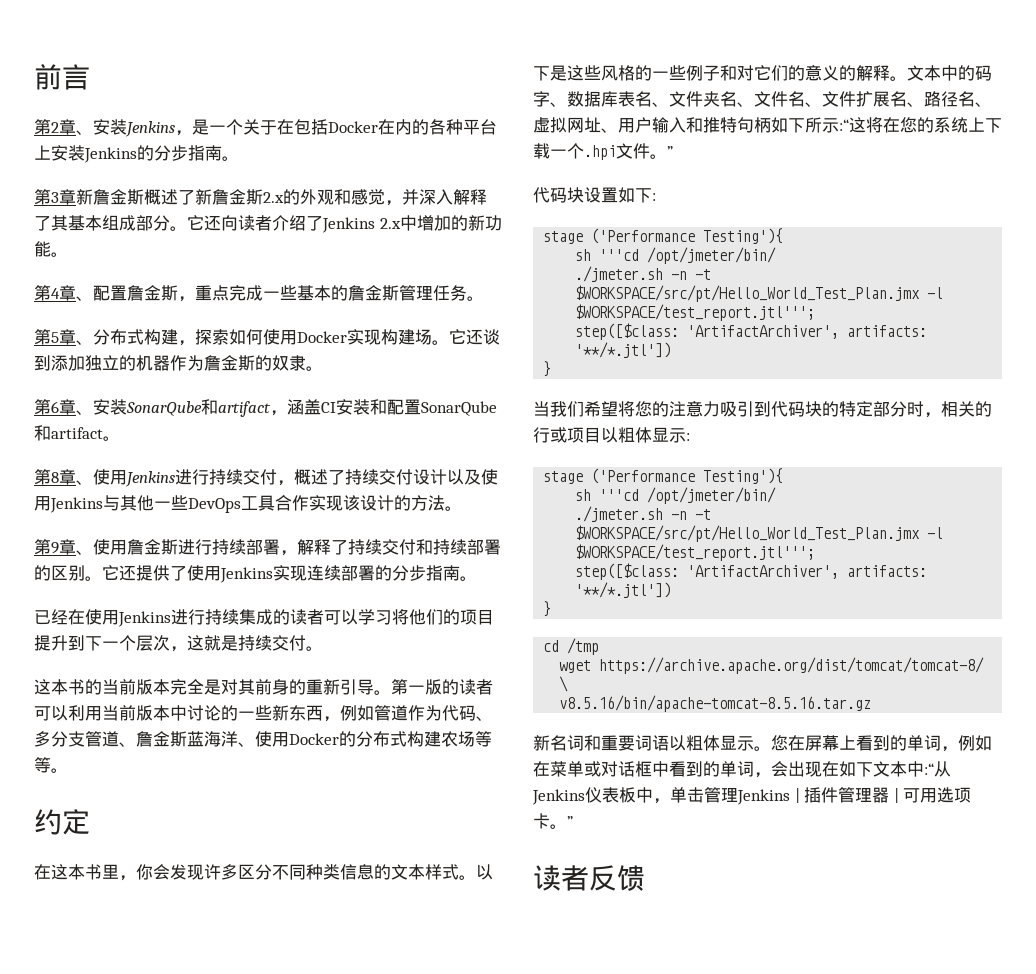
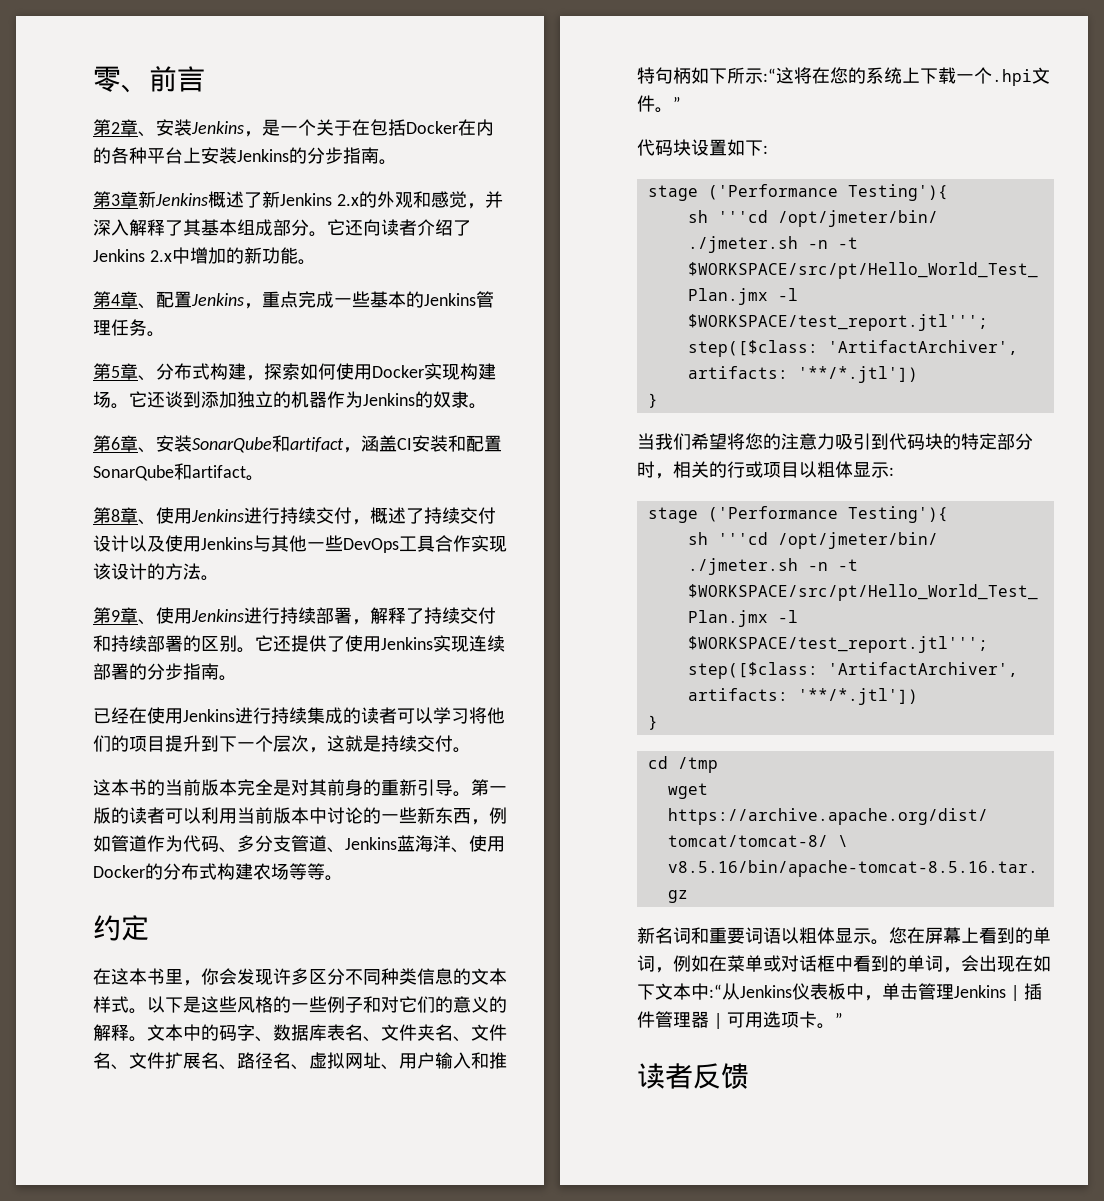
- 前言
+ 零、前言
- 第3章新詹金斯概述了新詹金斯2.x的外观和感觉，并深入解释了其基本组成部分。
+ 第3章新Jenkins概述了新Jenkins 2.x的外观和感觉，并深入解释了其基本组成部分。
- 第4章、配置詹金斯，重点完成一些基本的詹金斯管理任务。
+ 第4章、配置Jenkins，重点完成一些基本的Jenkins管理任务。
- 它还谈到添加独立的机器作为詹金斯的奴隶。
+ 它还谈到添加独立的机器作为Jenkins的奴隶。
- 第9章、使用詹金斯进行持续部署，解释了持续交付和持续部署的区别。
+ 第9章、使用Jenkins进行持续部署，解释了持续交付和持续部署的区别。
- 第一版的读者可以利用当前版本中讨论的一些新东西，例如管道作为代码、多分支管道、詹金斯蓝海洋、使用Docker的分布式构建农场等等。
+ 第一版的读者可以利用当前版本中讨论的一些新东西，例如管道作为代码、多分支管道、Jenkins蓝海洋、使用Docker的分布式构建农场等等。

